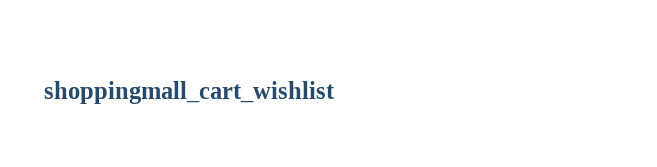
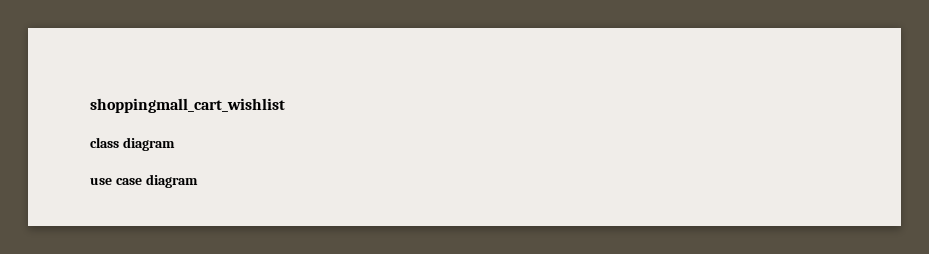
+ class diagram
+ use case diagram

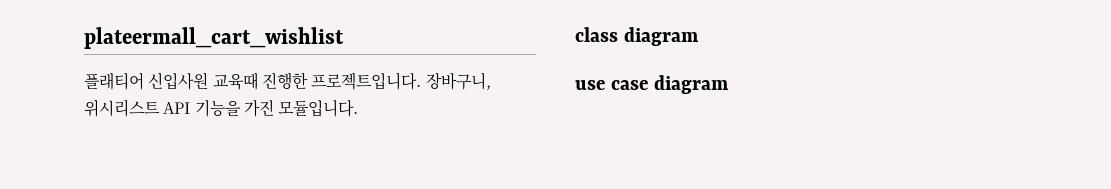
- shoppingmall_cart_wishlist
+ plateermall_cart_wishlist
+ 플래티어 신입사원 교육때 진행한 프로젝트입니다. 장바구니, 위시리스트 API 기능을 가진 모듈입니다.

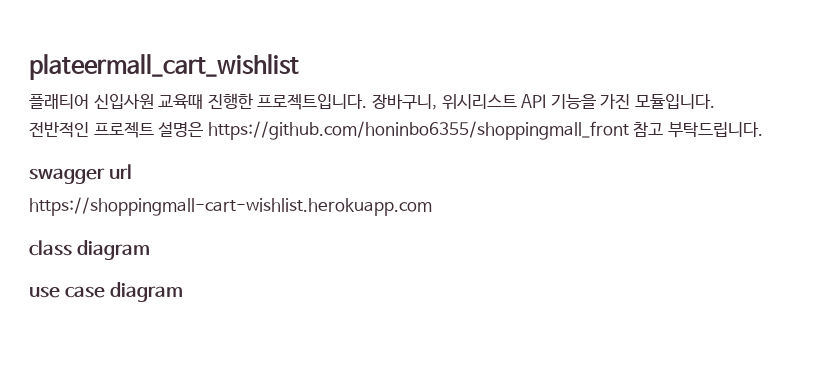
+ 전반적인 프로젝트 설명은 https://github.com/honinbo6355/shoppingmall_front 참고 부탁드립니다.
+ swagger url
+ https://shoppingmall-cart-wishlist.herokuapp.com

